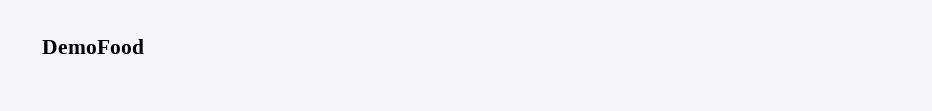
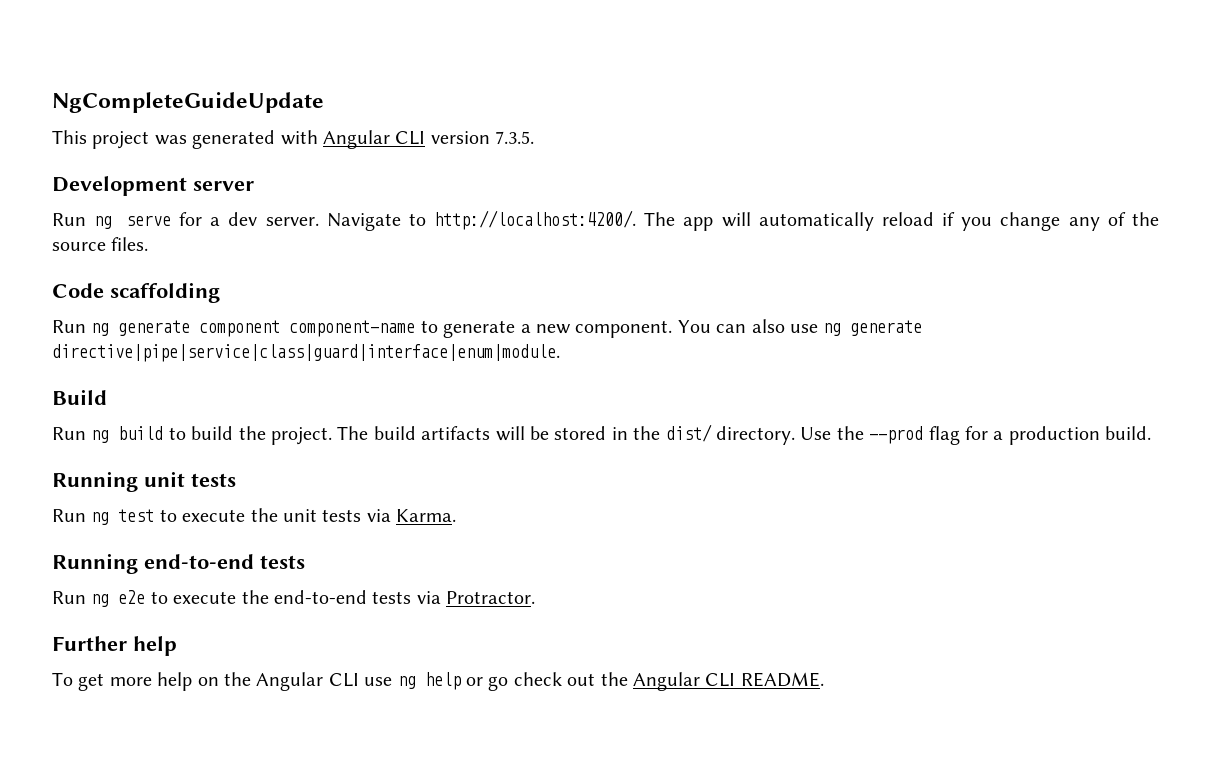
- DemoFood
+ NgCompleteGuideUpdate
+ This project was generated with Angular CLI version 7.3.5.
+ Development server
+ Run ng serve for a dev server. Navigate to http://localhost:4200/. The app will automatically reload if you change any of the source files.
+ Code scaffolding
+ Run ng generate component component-name to generate a new component. You can also use ng generate directive|pipe|service|class|guard|interface|enum|module.
+ Build
+ Run ng build to build the project. The build artifacts will be stored in the dist/ directory. Use the --prod flag for a production build.
+ Running unit tests
+ Run ng test to execute the unit tests via Karma.
+ Running end-to-end tests
+ Run ng e2e to execute the end-to-end tests via Protractor.
+ Further help
+ To get more help on the Angular CLI use ng help or go check out the Angular CLI README.

